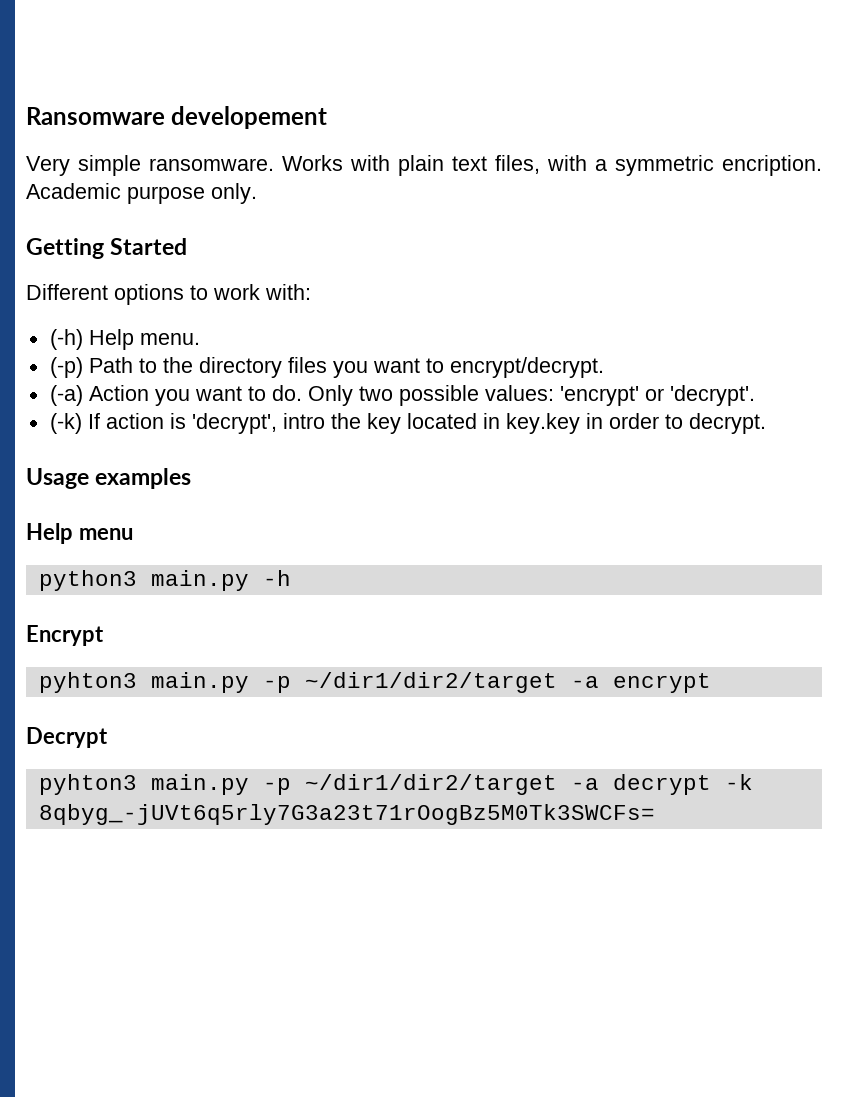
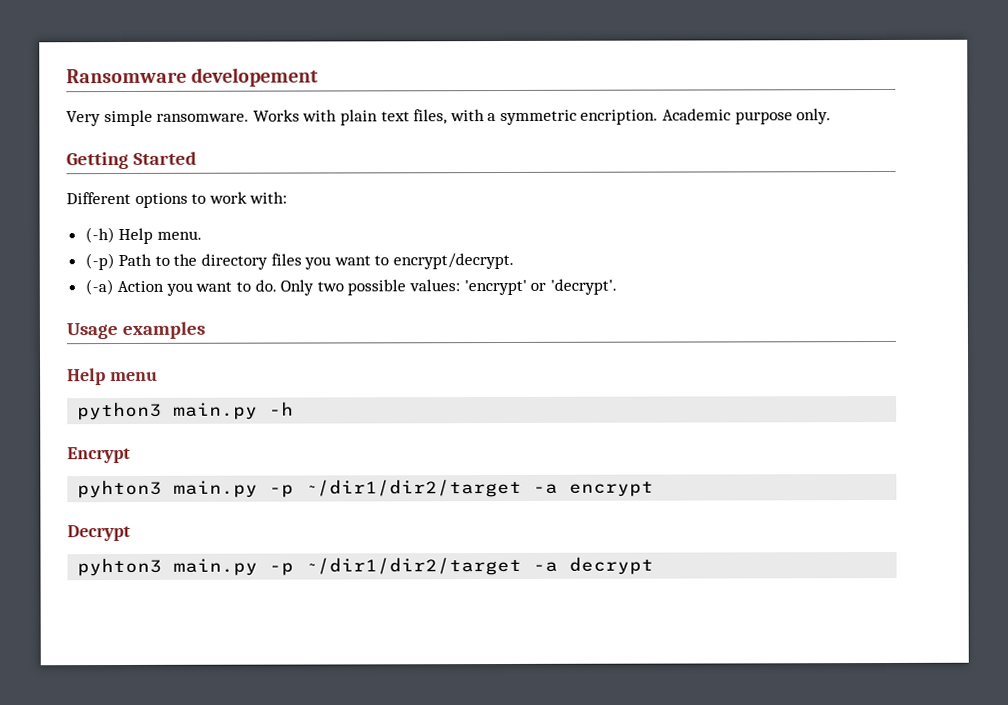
- (-k) If action is 'decrypt', intro the key located in key.key in order to decrypt.
- pyhton3 main.py -p ~/dir1/dir2/target -a decrypt -k 8qbyg_-jUVt6q5rly7G3a23t71rOogBz5M0Tk3SWCFs=
+ pyhton3 main.py -p ~/dir1/dir2/target -a decrypt

